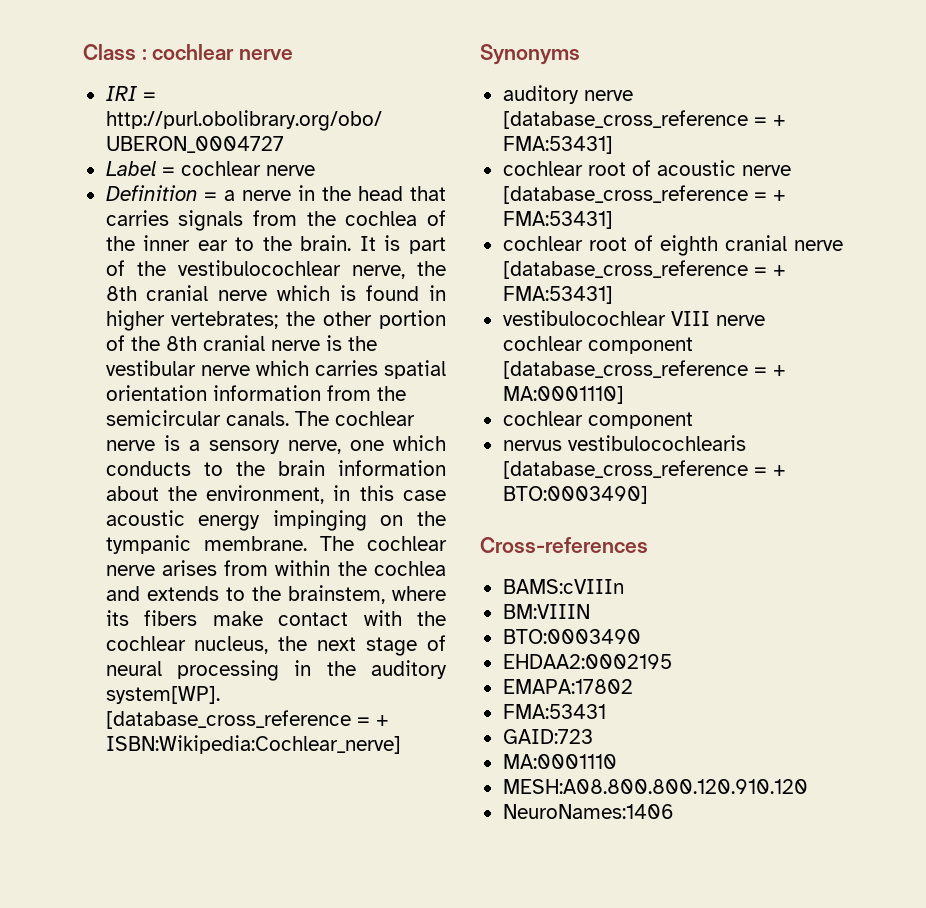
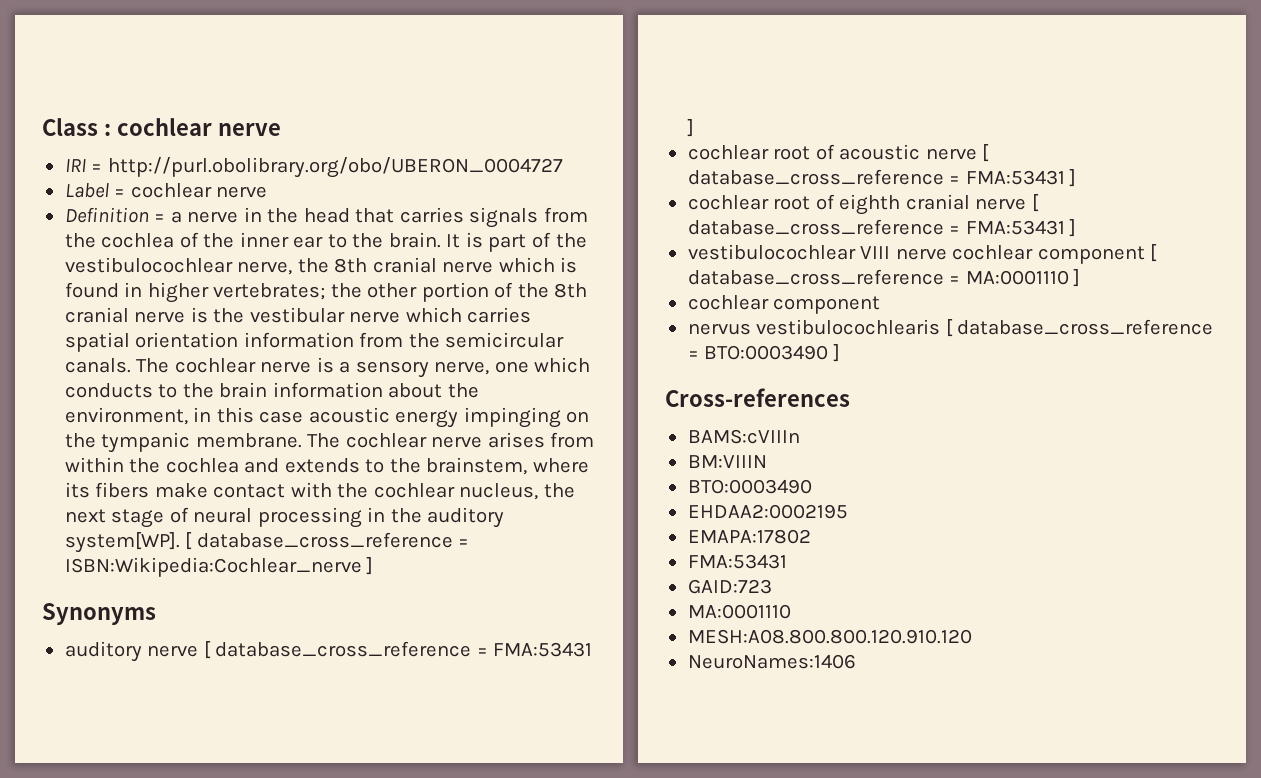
- [database_cross_reference = + ISBN:Wikipedia:Cochlear_nerve]
+ [ database_cross_reference = ISBN:Wikipedia:Cochlear_nerve ]
  Synonyms
- auditory nerve [database_cross_reference = + FMA:53431]
+ auditory nerve [ database_cross_reference = FMA:53431 ]
- cochlear root of acoustic nerve [database_cross_reference = + FMA:53431]
+ cochlear root of acoustic nerve [ database_cross_reference = FMA:53431 ]
- cochlear root of eighth cranial nerve [database_cross_reference = + FMA:53431]
+ cochlear root of eighth cranial nerve [ database_cross_reference = FMA:53431 ]
- vestibulocochlear VIII nerve cochlear component [database_cross_reference = + MA:0001110]
+ vestibulocochlear VIII nerve cochlear component [ database_cross_reference = MA:0001110 ]
- nervus vestibulocochlearis [database_cross_reference = + BTO:0003490]
+ nervus vestibulocochlearis [ database_cross_reference = BTO:0003490 ]

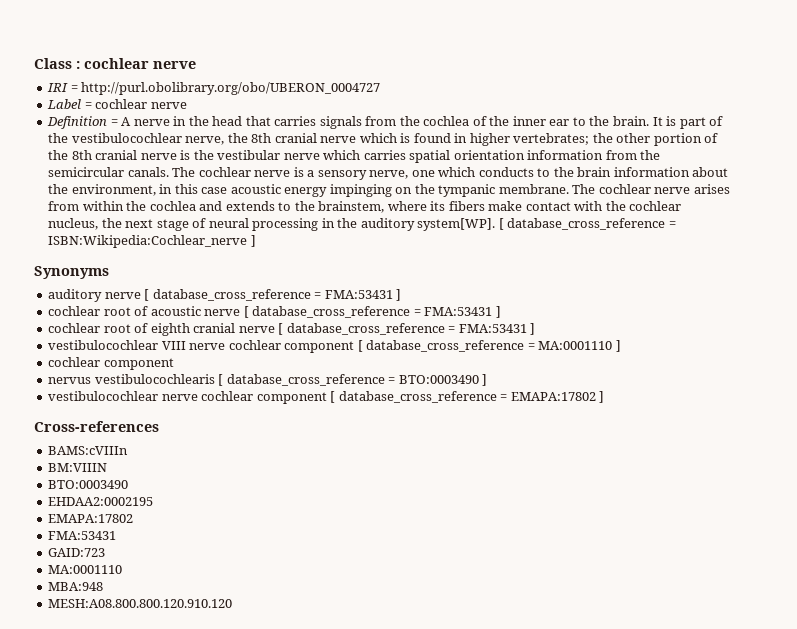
- Definition = a nerve in the head that carries signals from the cochlea of the inner ear to the brain.
+ Definition = A nerve in the head that carries signals from the cochlea of the inner ear to the brain.
+ vestibulocochlear nerve cochlear component [ database_cross_reference = EMAPA:17802 ]
+ MBA:948
- NeuroNames:1406

